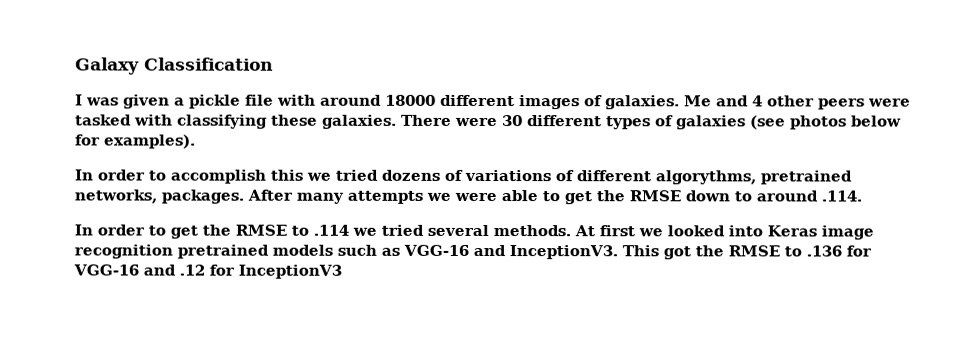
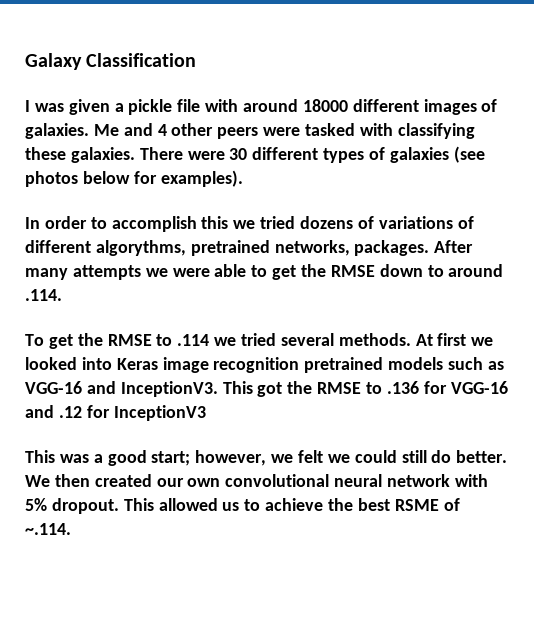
- In order to get the RMSE to .114 we tried several methods.
+ To get the RMSE to .114 we tried several methods.
+ This was a good start; however, we felt we could still do better. We then created our own convolutional neural network with 5% dropout. This allowed us to achieve the best RSME of ~.114.

